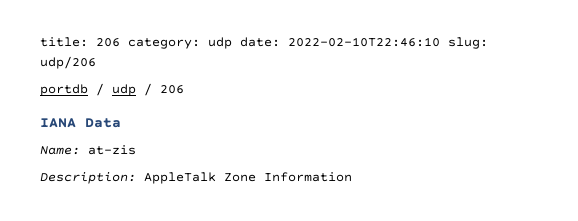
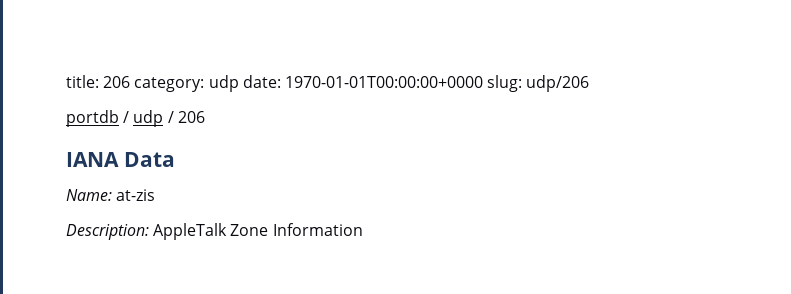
- title: 206 category: udp date: 2022-02-10T22:46:10 slug: udp/206
+ title: 206 category: udp date: 1970-01-01T00:00:00+0000 slug: udp/206

